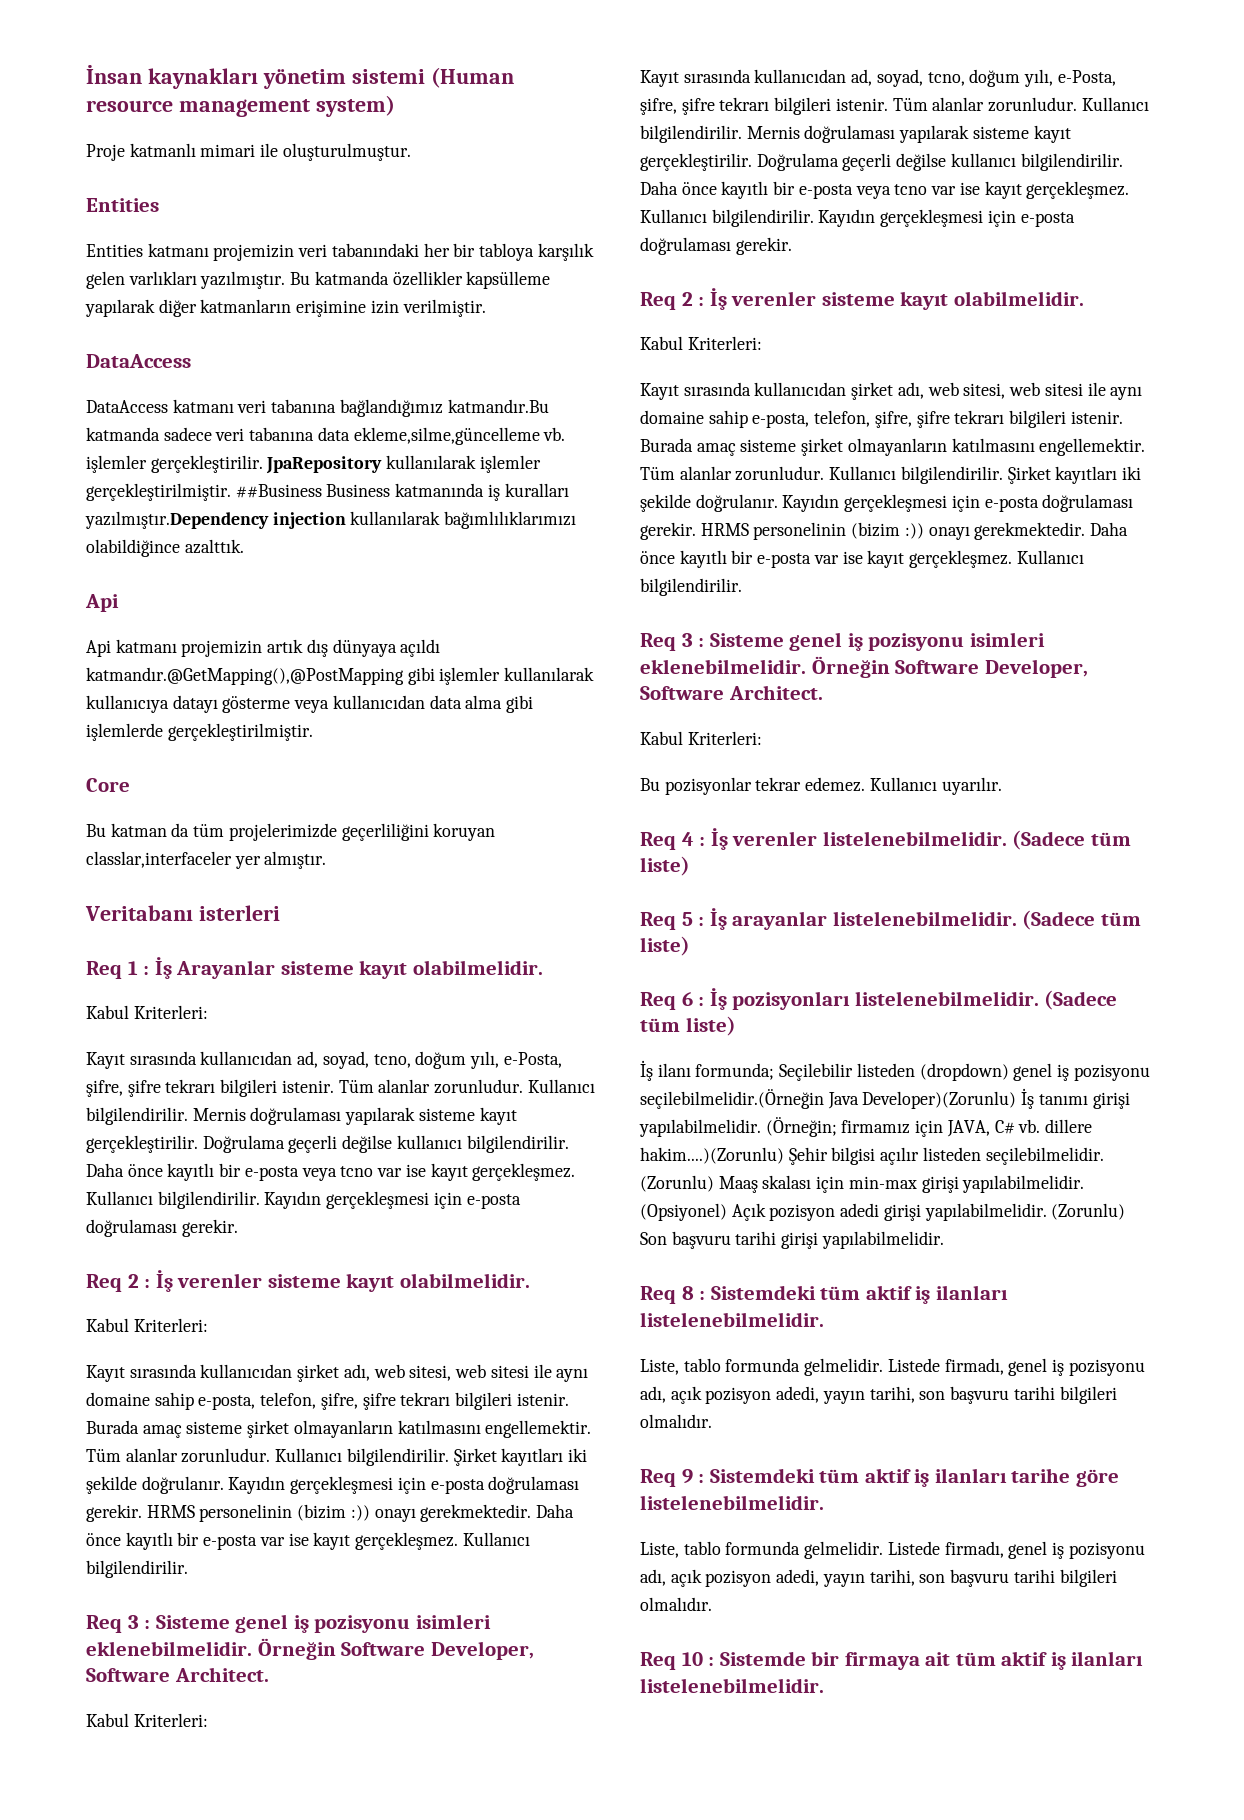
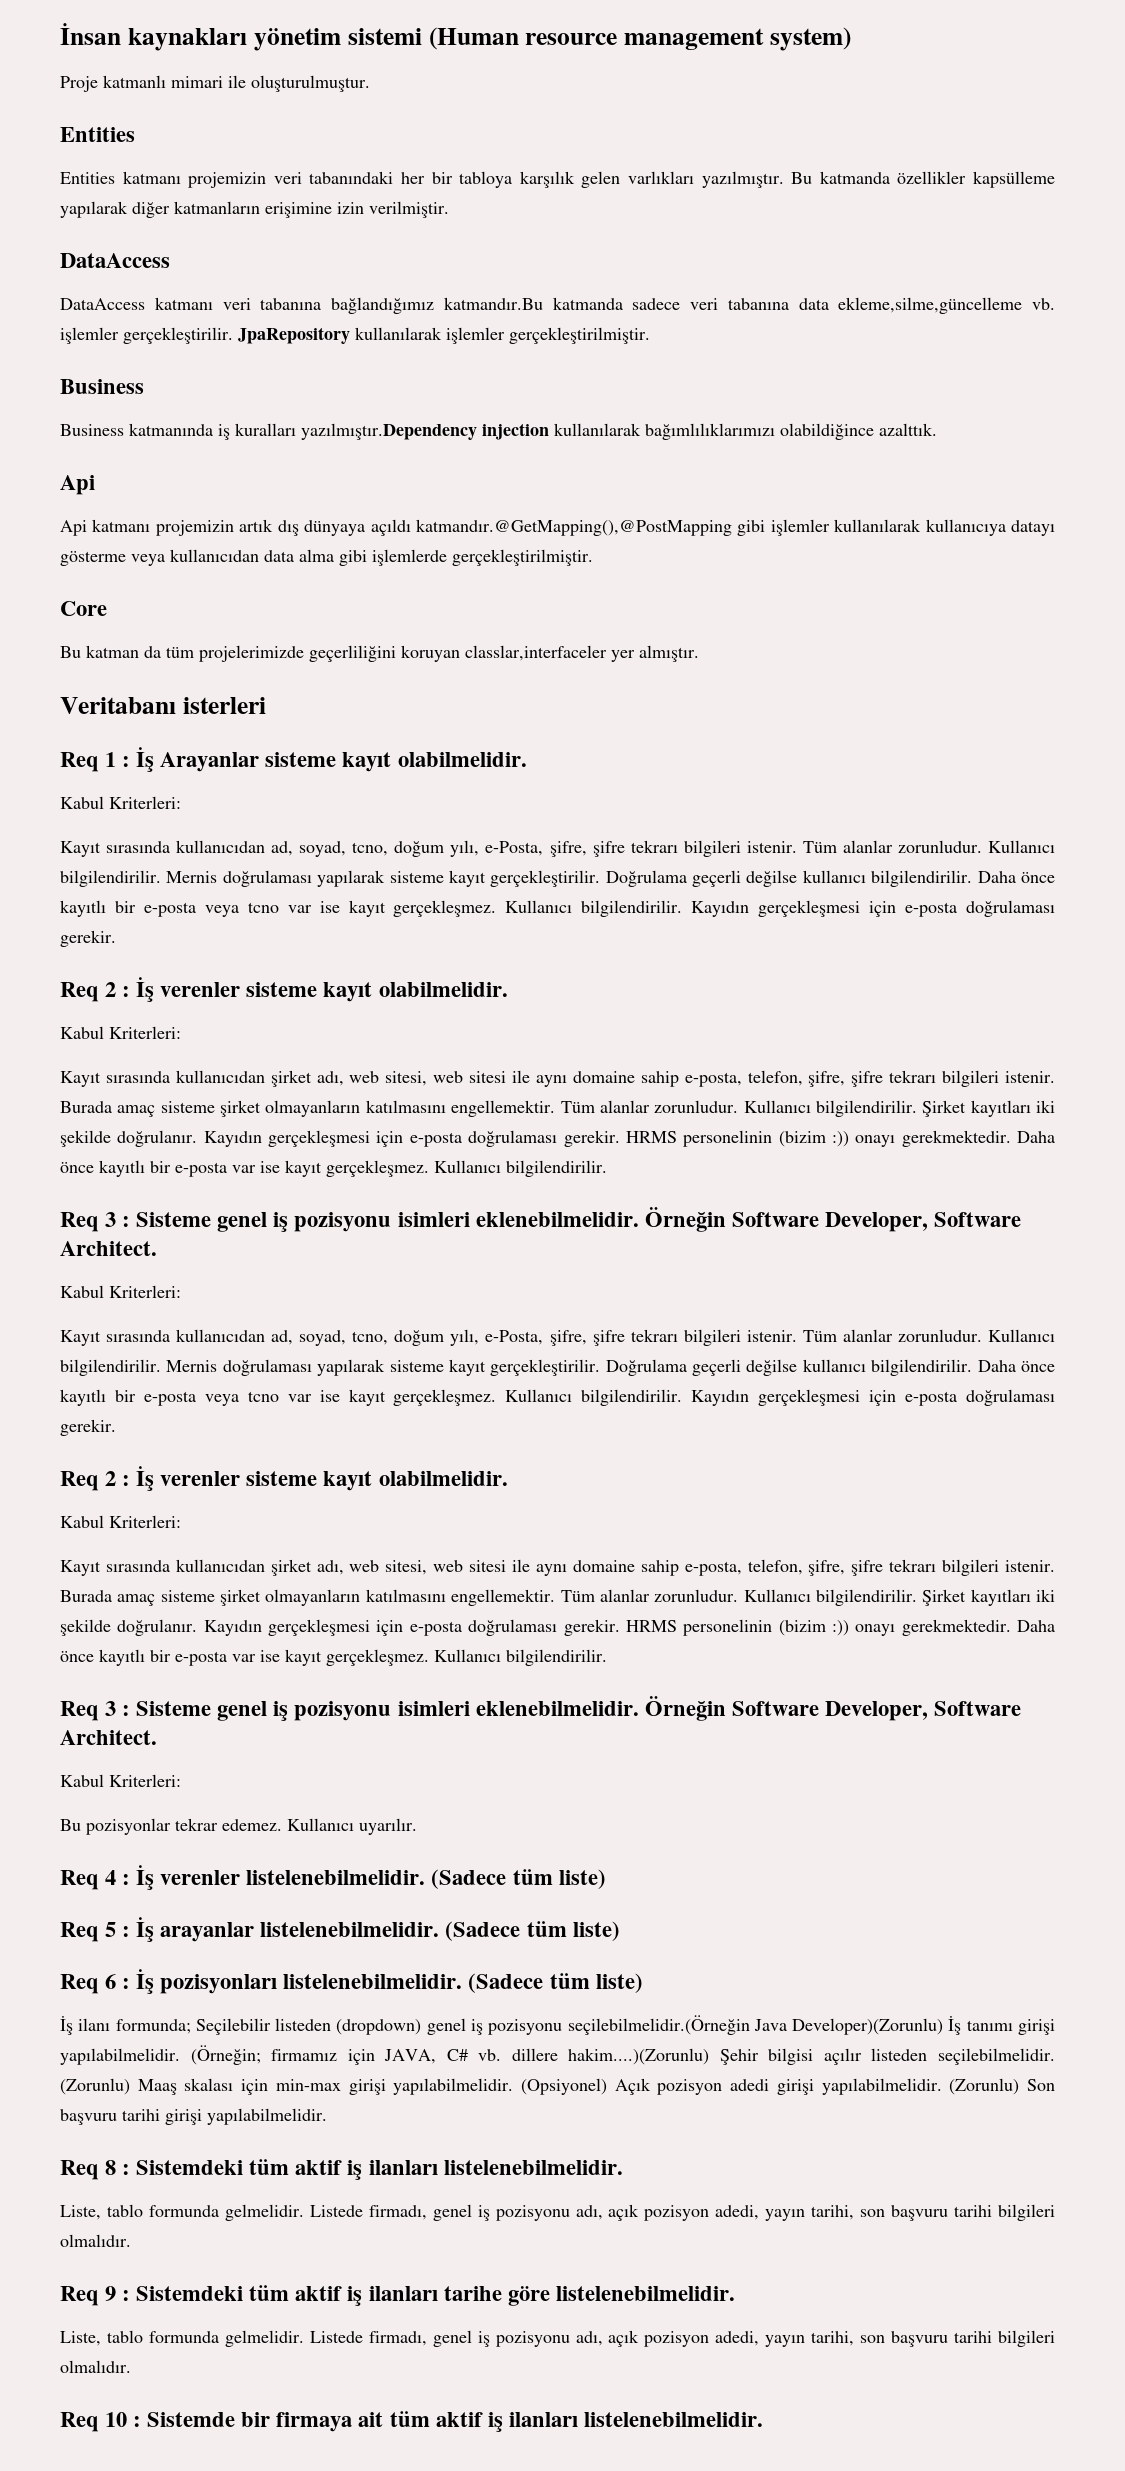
- JpaRepository kullanılarak işlemler gerçekleştirilmiştir. ##Business Business katmanında iş kuralları yazılmıştır.Dependency injection kullanılarak bağımlılıklarımızı olabildiğince azalttık.
+ JpaRepository kullanılarak işlemler gerçekleştirilmiştir.
+ Business
+ Business katmanında iş kuralları yazılmıştır.Dependency injection kullanılarak bağımlılıklarımızı olabildiğince azalttık.

